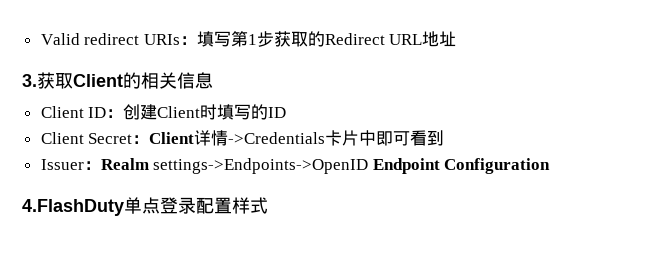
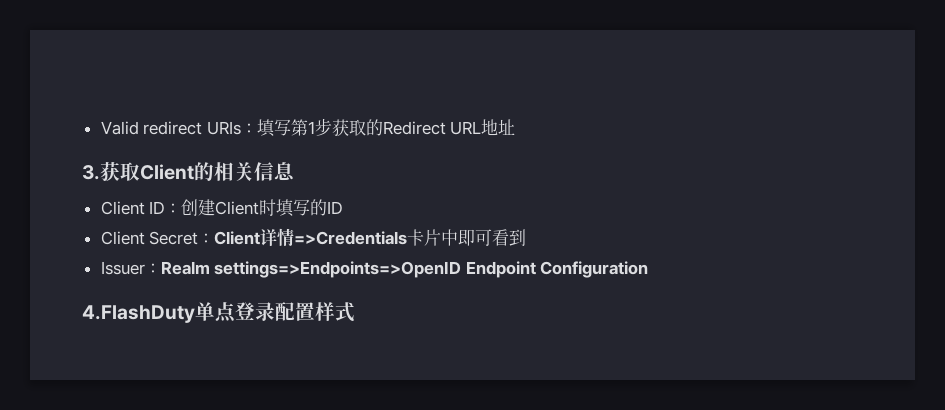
- Client Secret：Client详情->Credentials卡片中即可看到
+ Client Secret：Client详情=>Credentials卡片中即可看到
- Issuer：Realm settings->Endpoints->OpenID Endpoint Configuration
+ Issuer：Realm settings=>Endpoints=>OpenID Endpoint Configuration

